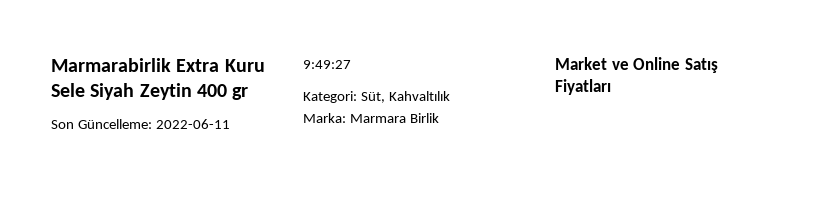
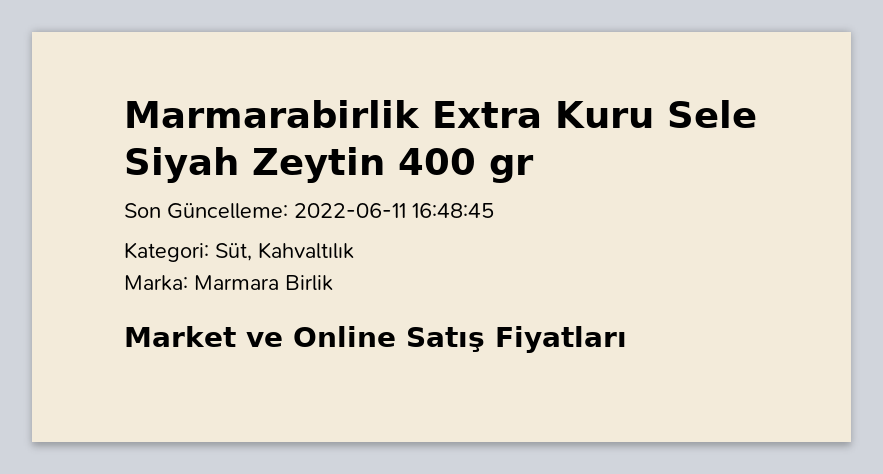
- Son Güncelleme: 2022-06-11 9:49:27
+ Son Güncelleme: 2022-06-11 16:48:45

